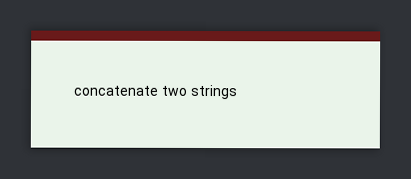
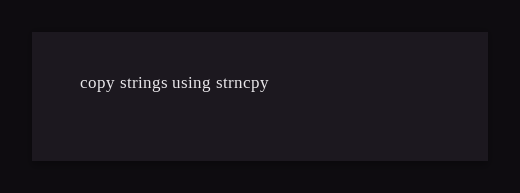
- concatenate two strings
+ copy strings using strncpy

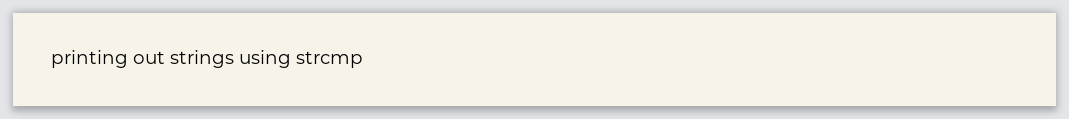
- copy strings using strncpy
+ printing out strings using strcmp

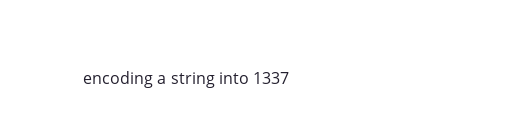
- printing out strings using strcmp
+ encoding a string into 1337

